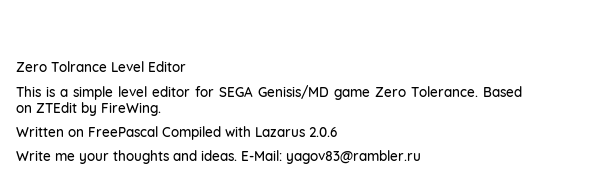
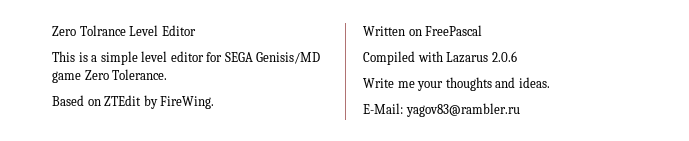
- This is a simple level editor for SEGA Genisis/MD game Zero Tolerance. Based on ZTEdit by FireWing.
+ This is a simple level editor for SEGA Genisis/MD game Zero Tolerance.
+ Based on ZTEdit by FireWing.
- Written on FreePascal Compiled with Lazarus 2.0.6
+ Written on FreePascal
+ Compiled with Lazarus 2.0.6
- Write me your thoughts and ideas. E-Mail: yagov83@rambler.ru
+ Write me your thoughts and ideas.
+ E-Mail: yagov83@rambler.ru

